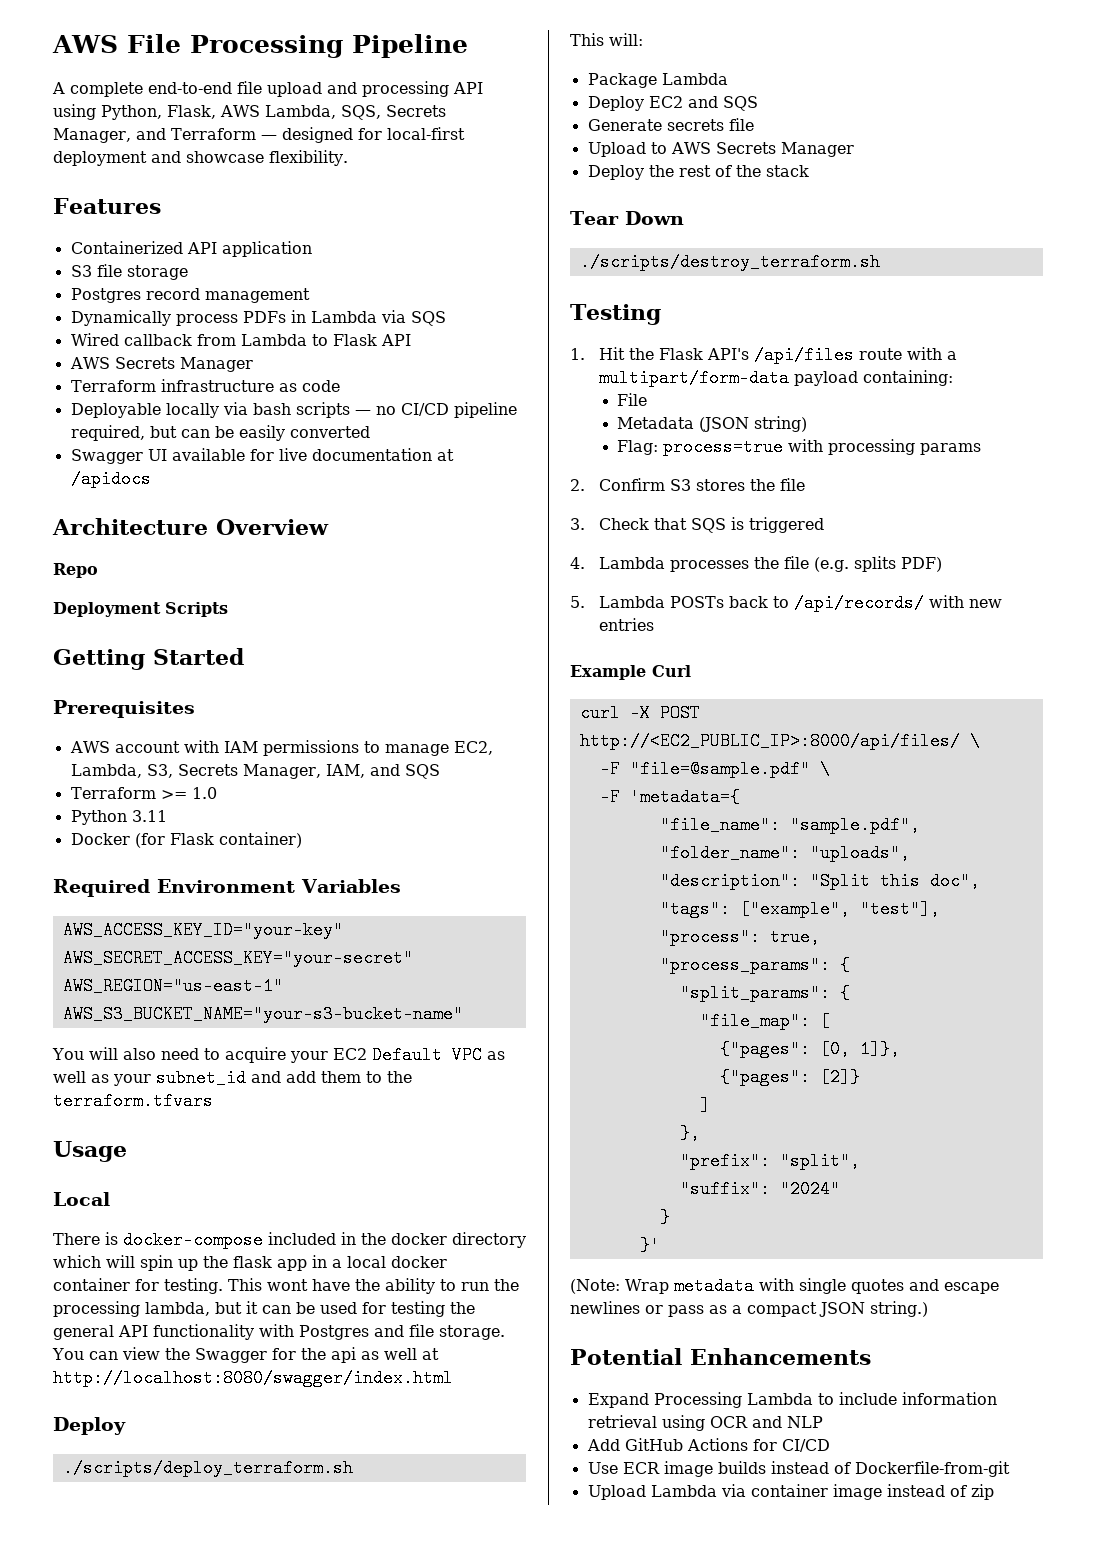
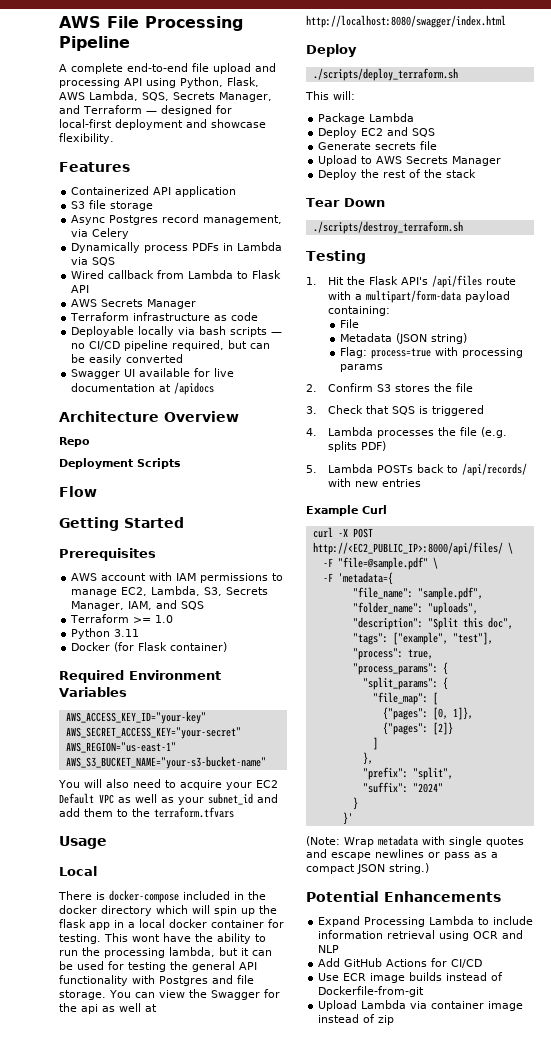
- Postgres record management
+ Async Postgres record management, via Celery
+ Flow

